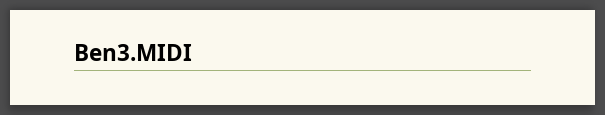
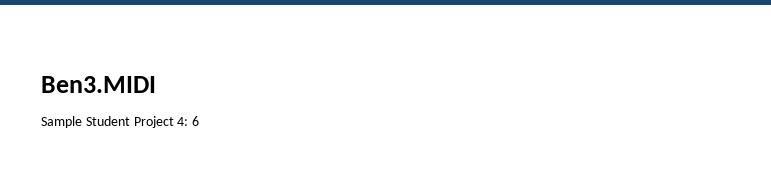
+ Sample Student Project 4: 6

